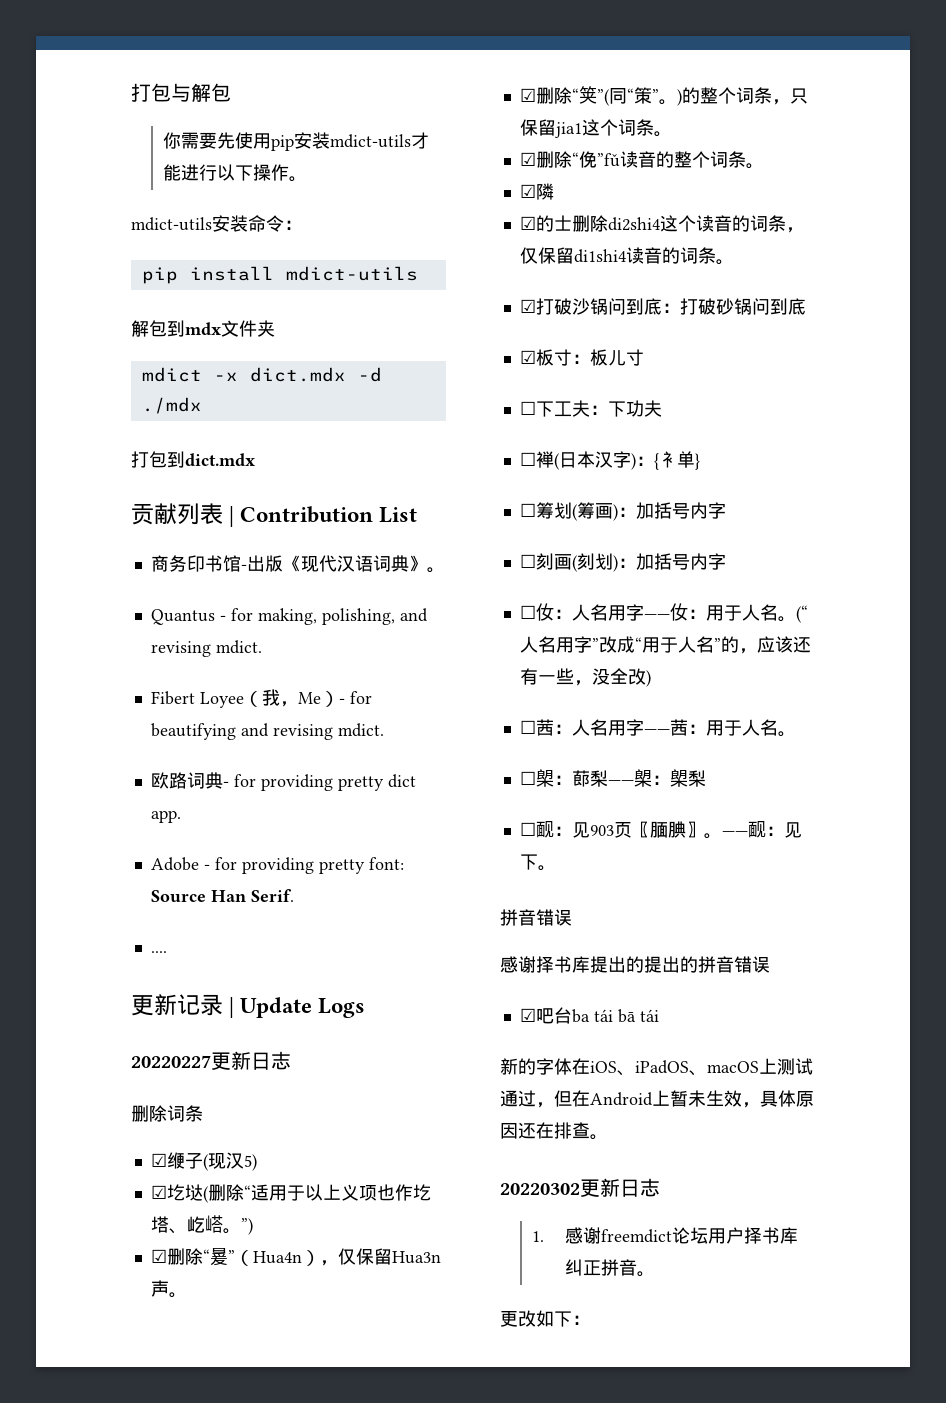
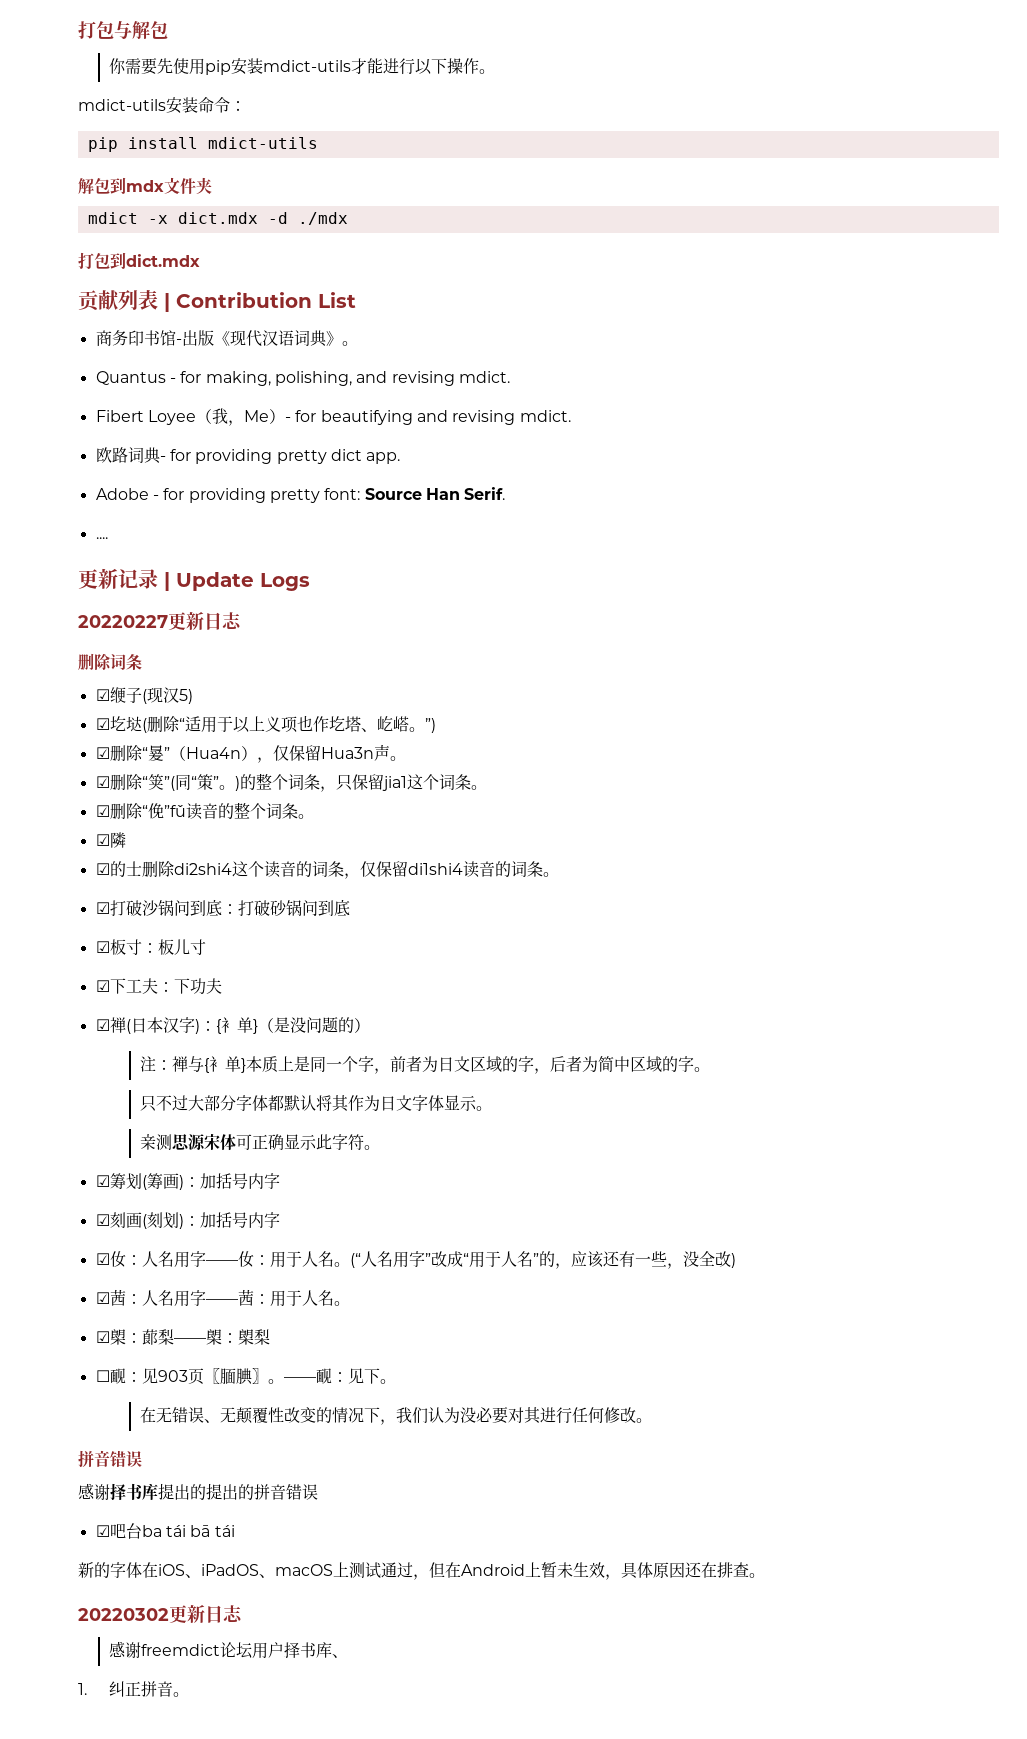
- ☐下工夫：下功夫
+ ☑下工夫：下功夫
- ☐褝(日本汉字)：{衤单}
- ☐筹划(筹画)：加括号内字
+ ☑褝(日本汉字)：{衤单}（是没问题的）
+ 注：褝与{衤单}本质上是同一个字，前者为日文区域的字，后者为简中区域的字。
+ 只不过大部分字体都默认将其作为日文字体显示。
+ 亲测思源宋体可正确显示此字符。
+ ☑筹划(筹画)：加括号内字
- ☐刻画(刻划)：加括号内字
+ ☑刻画(刻划)：加括号内字
- ☐㚢：人名用字——㚢：用于人名。
+ ☑㚢：人名用字——㚢：用于人名。
- ☐茜：人名用字——茜：用于人名。
+ ☑茜：人名用字——茜：用于人名。
- ☐㮾：蓈梨——㮾：㮾梨
+ ☑㮾：蓈梨——㮾：㮾梨
+ 在无错误、无颠覆性改变的情况下，我们认为没必要对其进行任何修改。
- 1.感谢freemdict论坛用户择书库纠正拼音。
+ 感谢freemdict论坛用户择书库、
+ 1.纠正拼音。
- 更改如下：

